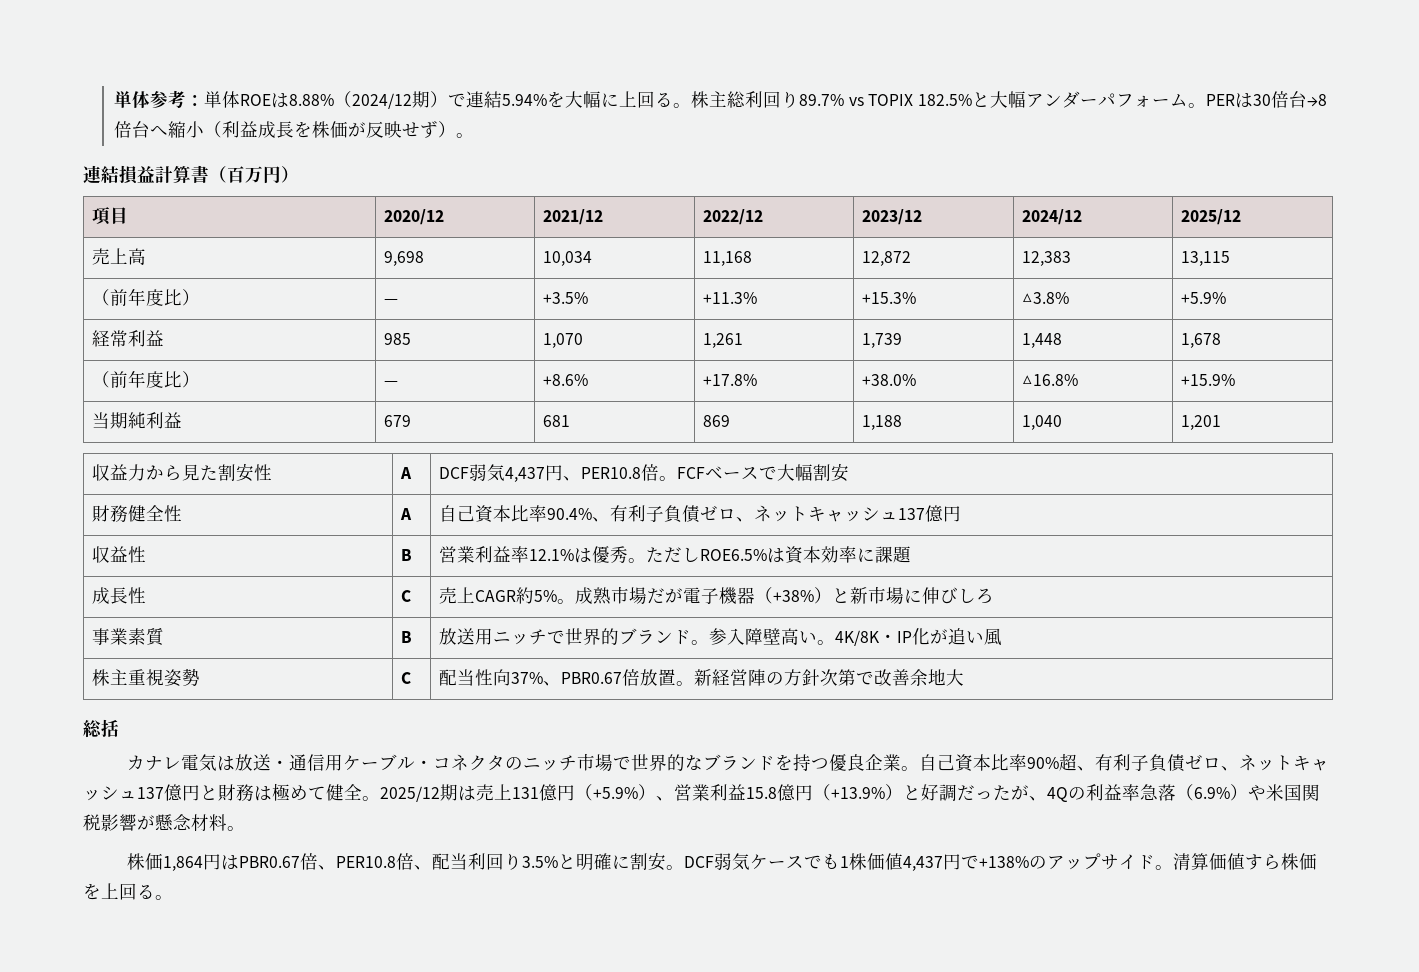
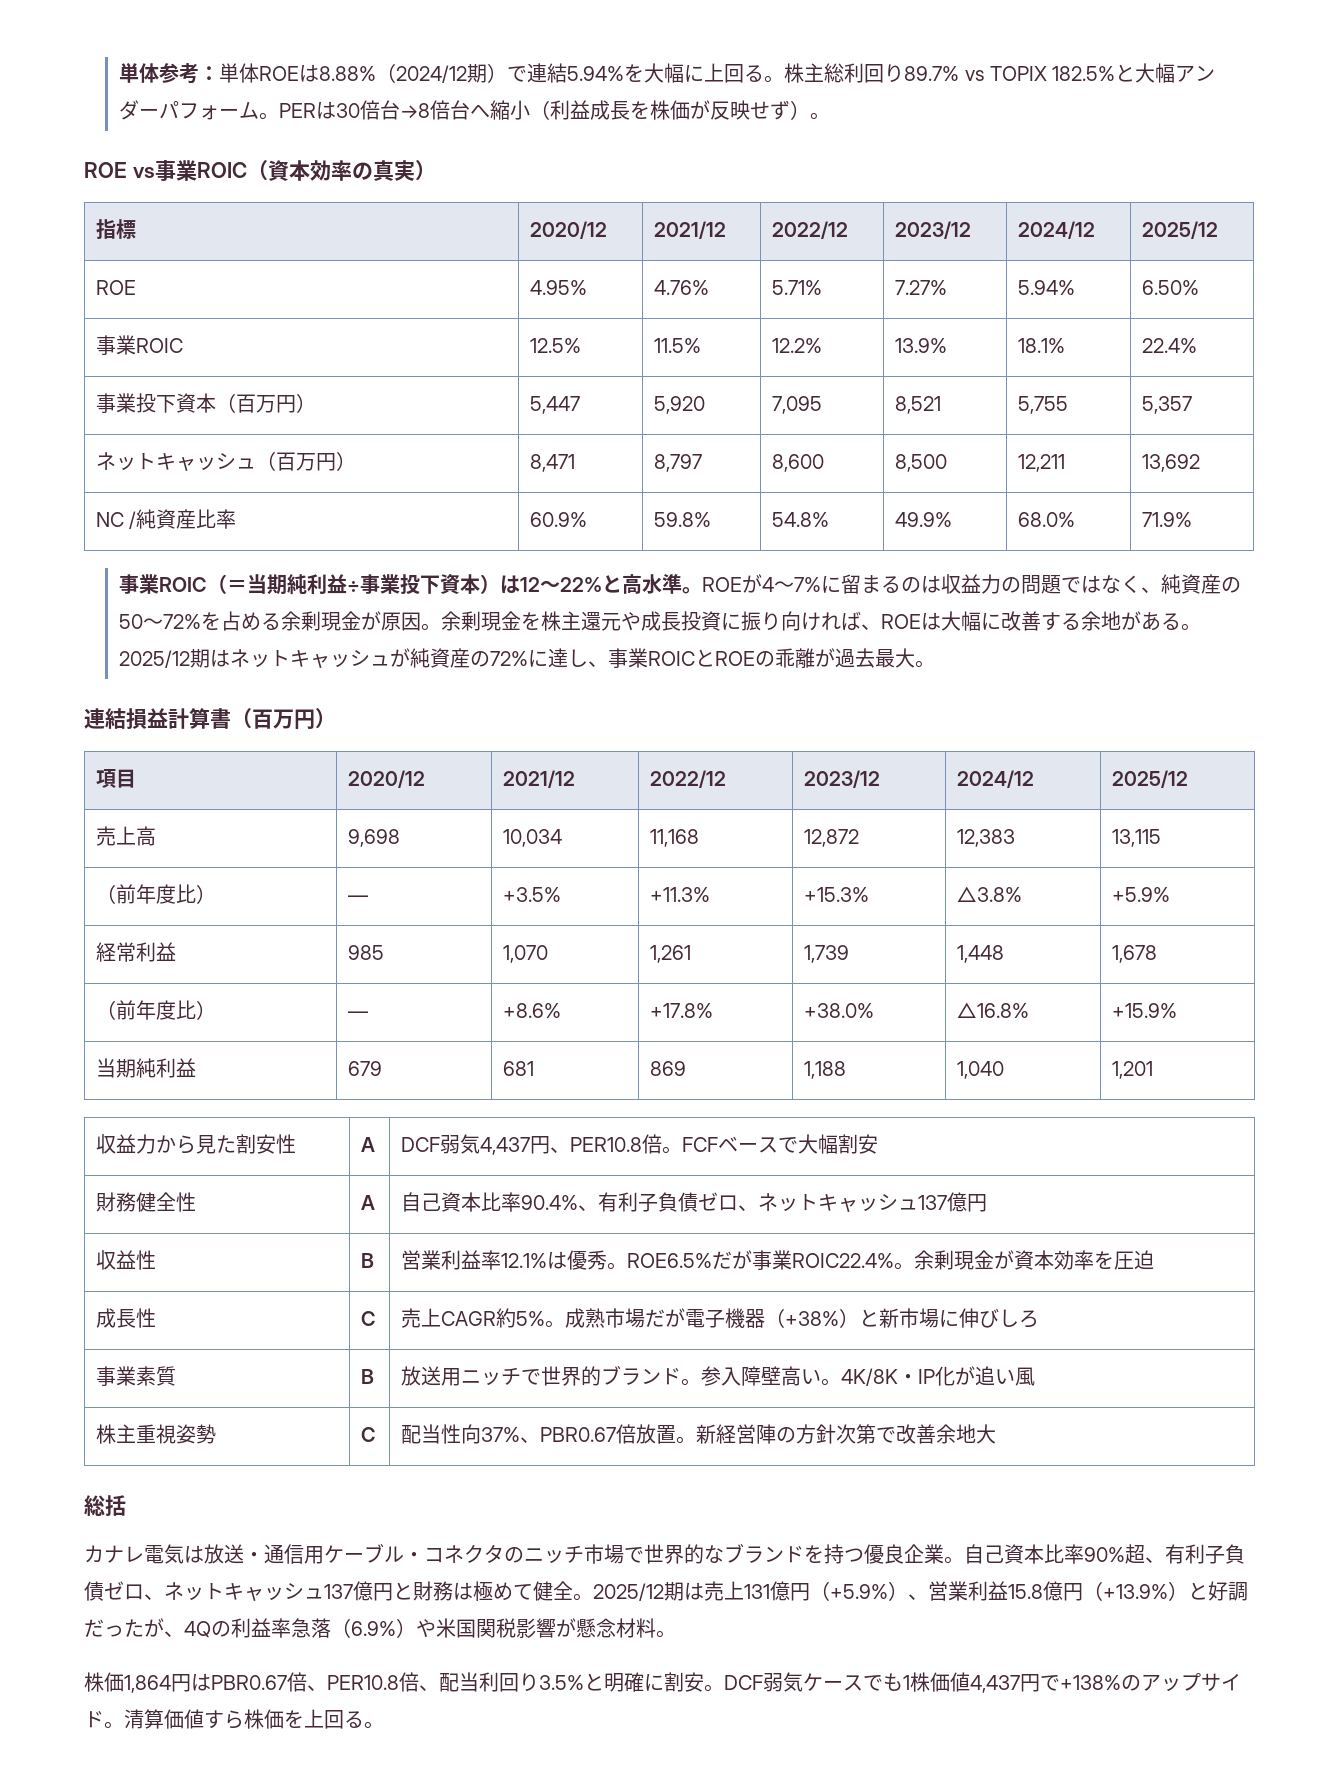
+ ROE vs事業ROIC（資本効率の真実）
+ 指標 | 2020/12 | 2021/12 | 2022/12 | 2023/12 | 2024/12 | 2025/12
+ ROE | 4.95% | 4.76% | 5.71% | 7.27% | 5.94% | 6.50%
+ 事業ROIC | 12.5% | 11.5% | 12.2% | 13.9% | 18.1% | 22.4%
+ 事業投下資本（百万円） | 5,447 | 5,920 | 7,095 | 8,521 | 5,755 | 5,357
+ ネットキャッシュ（百万円） | 8,471 | 8,797 | 8,600 | 8,500 | 12,211 | 13,692
+ NC /純資産比率 | 60.9% | 59.8% | 54.8% | 49.9% | 68.0% | 71.9%
+ 事業ROIC（＝当期純利益÷事業投下資本）は12〜22%と高水準。ROEが4〜7%に留まるのは収益力の問題ではなく、純資産の50〜72%を占める余剰現金が原因。余剰現金を株主還元や成長投資に振り向ければ、ROEは大幅に改善する余地がある。2025/12期はネットキャッシュが純資産の72%に達し、事業ROICとROEの乖離が過去最大。
- 収益性 | B | 営業利益率12.1%は優秀。ただしROE6.5%は資本効率に課題
+ 収益性 | B | 営業利益率12.1%は優秀。ROE6.5%だが事業ROIC22.4%。余剰現金が資本効率を圧迫

